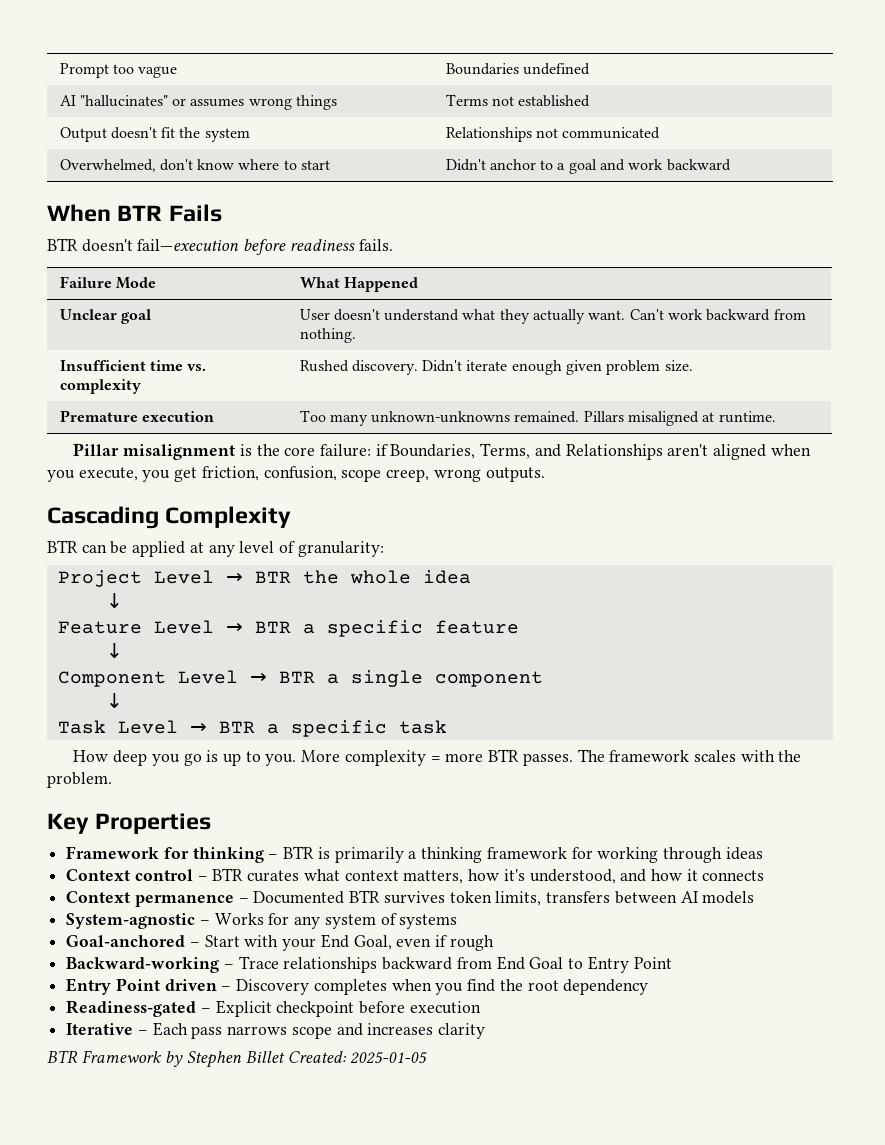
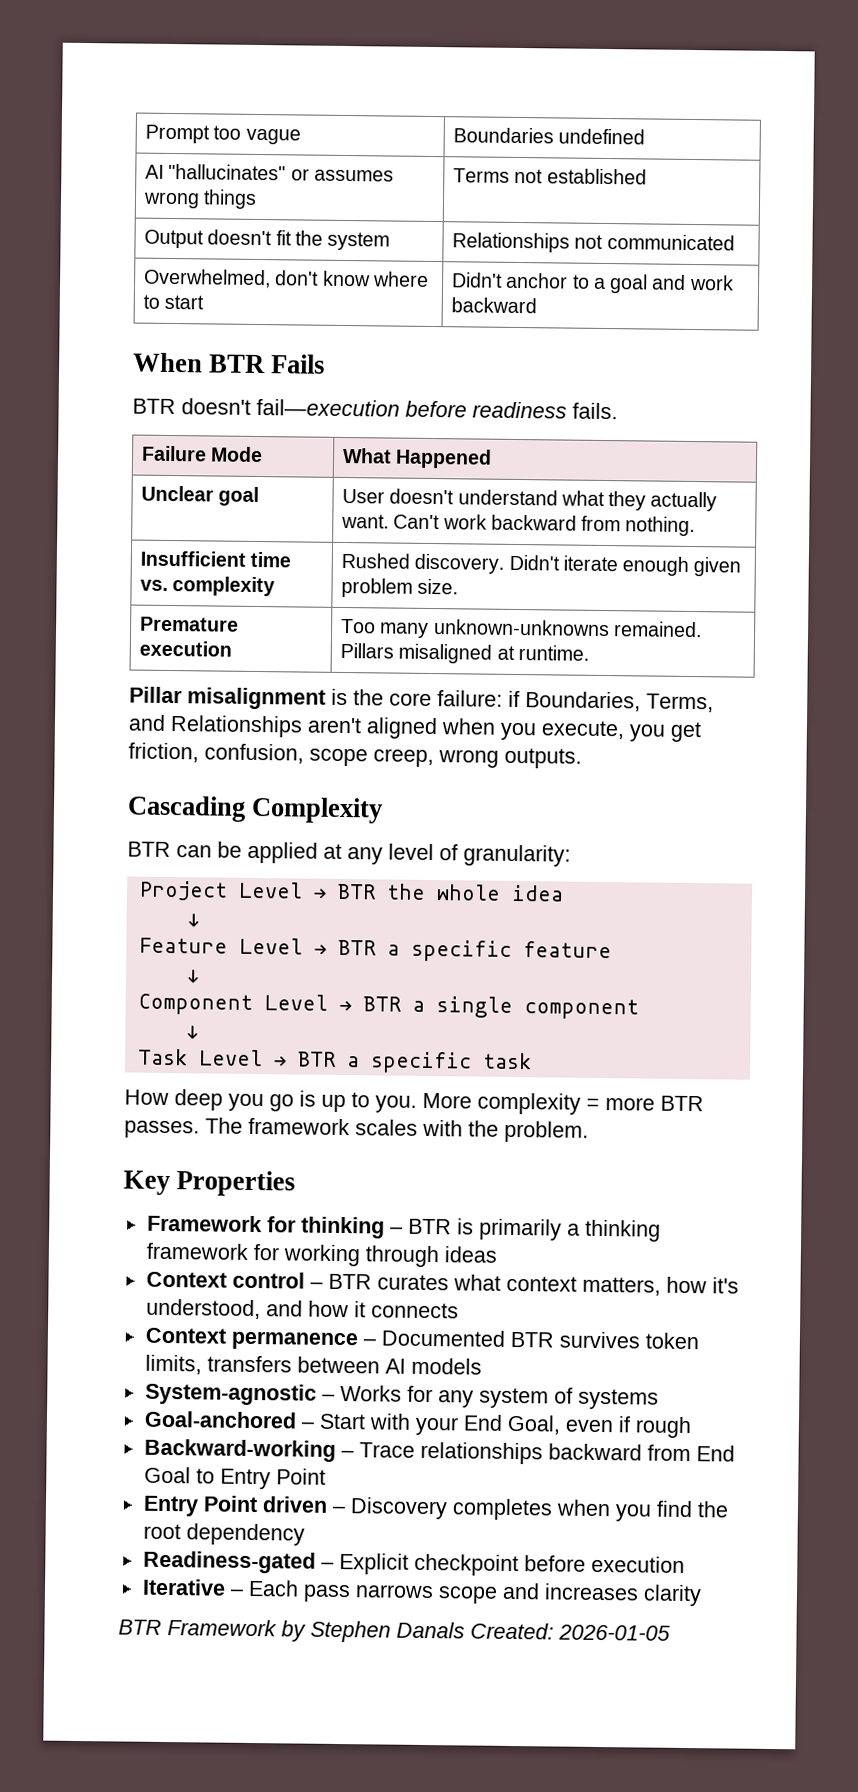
- BTR Framework by Stephen Billet Created: 2025-01-05
+ BTR Framework by Stephen Danals Created: 2026-01-05

